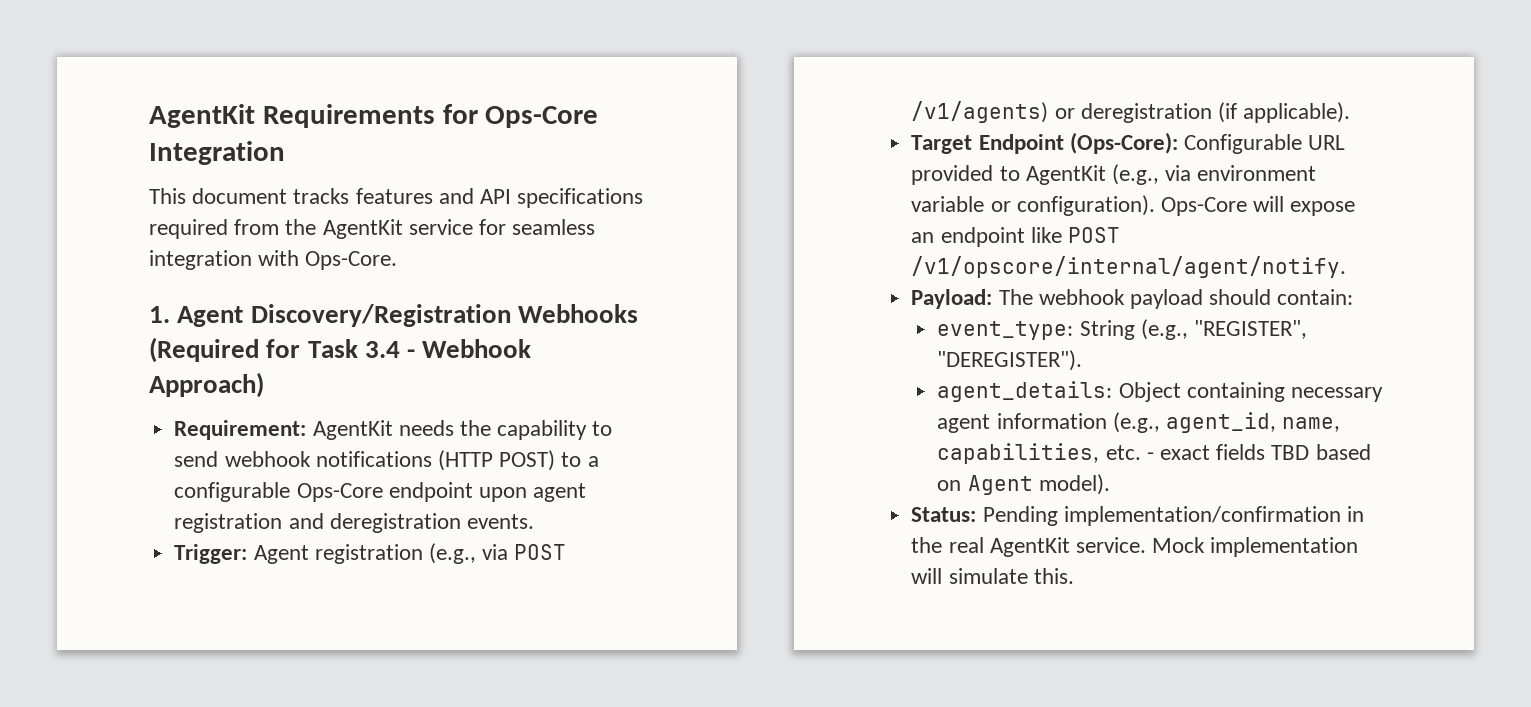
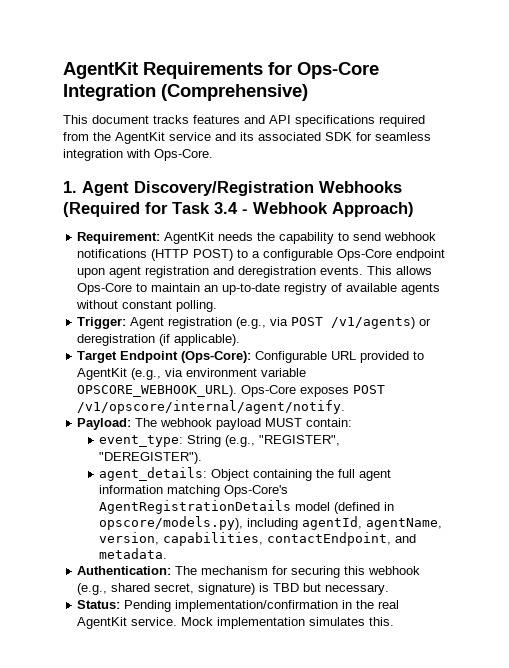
- AgentKit Requirements for Ops-Core Integration
+ AgentKit Requirements for Ops-Core Integration (Comprehensive)
- This document tracks features and API specifications required from the AgentKit service for seamless integration with Ops-Core.
+ This document tracks features and API specifications required from the AgentKit service and its associated SDK for seamless integration with Ops-Core.
+ This allows Ops-Core to maintain an up-to-date registry of available agents without constant polling.
- Target Endpoint (Ops-Core): Configurable URL provided to AgentKit (e.g., via environment variable or configuration). Ops-Core will expose an endpoint like POST /v1/opscore/internal/agent/notify.
+ Target Endpoint (Ops-Core): Configurable URL provided to AgentKit (e.g., via environment variable OPSCORE_WEBHOOK_URL). Ops-Core exposes POST /v1/opscore/internal/agent/notify.
- Payload: The webhook payload should contain:
+ Payload: The webhook payload MUST contain:
- agent_details: Object containing necessary agent information (e.g., agent_id, name, capabilities, etc. - exact fields TBD based on Agent model).
+ agent_details: Object containing the full agent information matching Ops-Core's AgentRegistrationDetails model (defined in opscore/models.py), including agentId, agentName, version, capabilities, contactEndpoint, and metadata.
+ Authentication: The mechanism for securing this webhook (e.g., shared secret, signature) is TBD but necessary.
- Mock implementation will simulate this.
+ Mock implementation simulates this.

